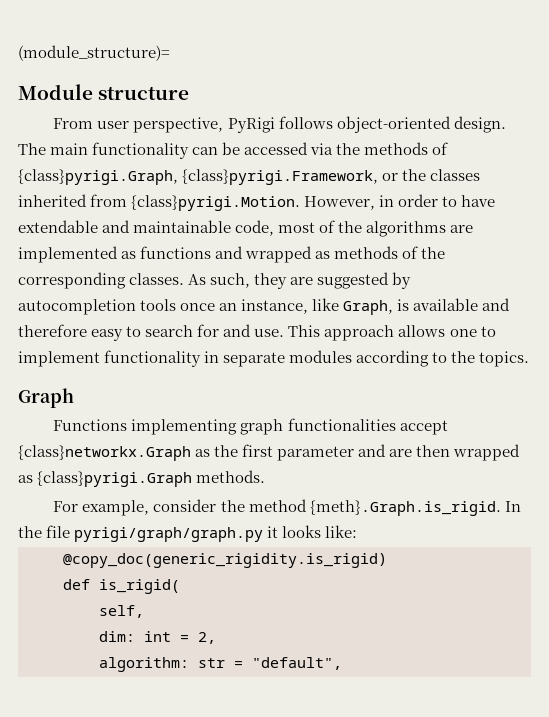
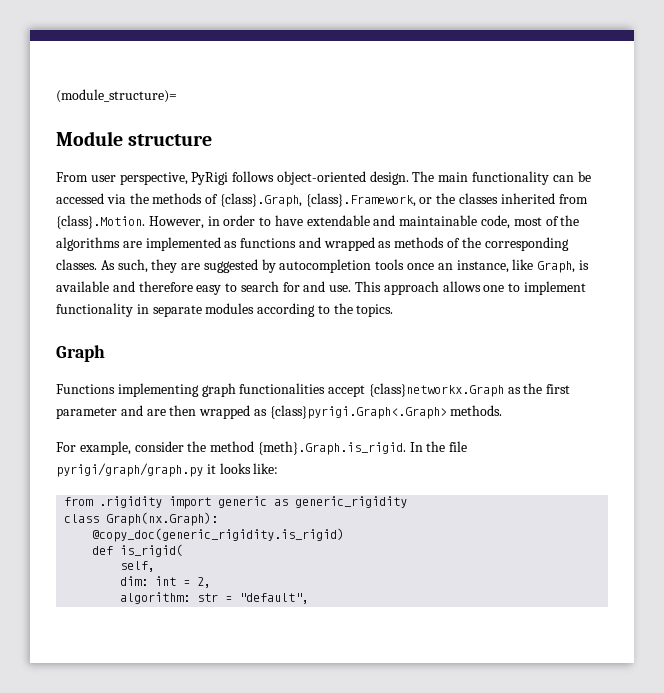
- The main functionality can be accessed via the methods of {class}pyrigi.Graph, {class}pyrigi.Framework, or the classes inherited from {class}pyrigi.Motion. However, in order to have extendable and maintainable code, most of the algorithms are implemented as functions and wrapped as methods of the corresponding classes.
+ The main functionality can be accessed via the methods of {class}.Graph, {class}.Framework, or the classes inherited from {class}.Motion. However, in order to have extendable and maintainable code, most of the algorithms are implemented as functions and wrapped as methods of the corresponding classes.
- Functions implementing graph functionalities accept {class}networkx.Graph as the first parameter and are then wrapped as {class}pyrigi.Graph methods.
+ Functions implementing graph functionalities accept {class}networkx.Graph as the first parameter and are then wrapped as {class}pyrigi.Graph<.Graph> methods.
+ from .rigidity import generic as generic_rigidity
+ class Graph(nx.Graph):

